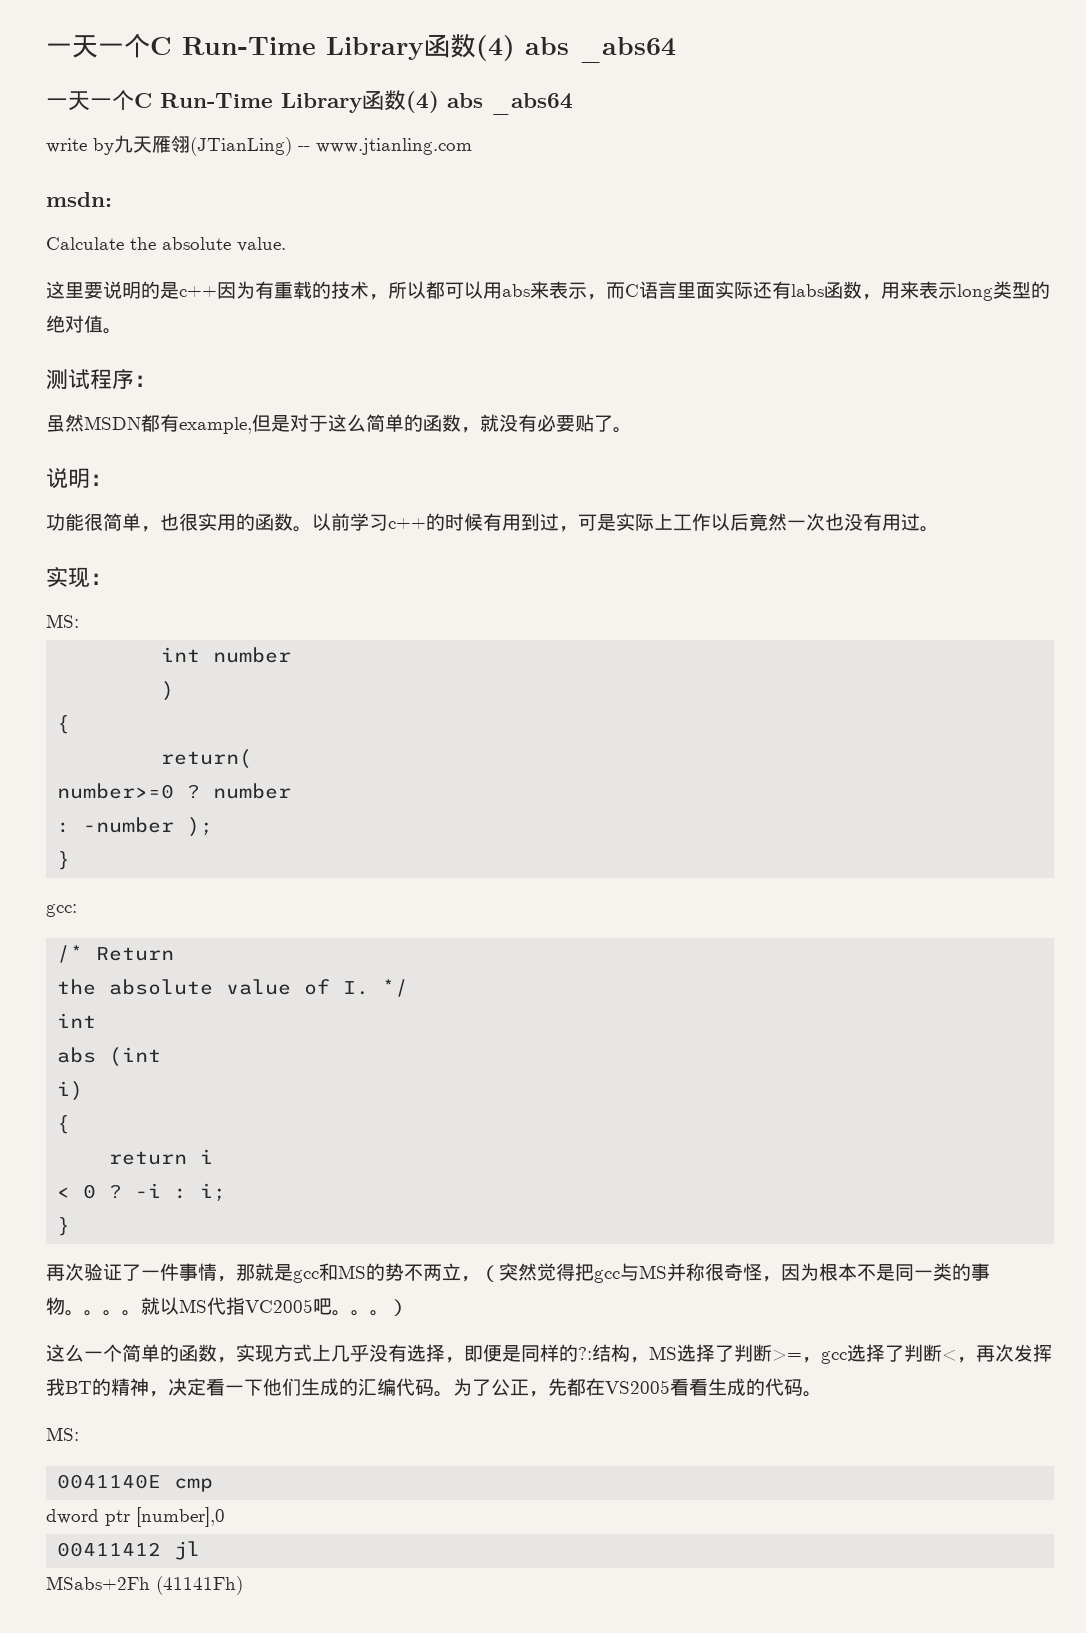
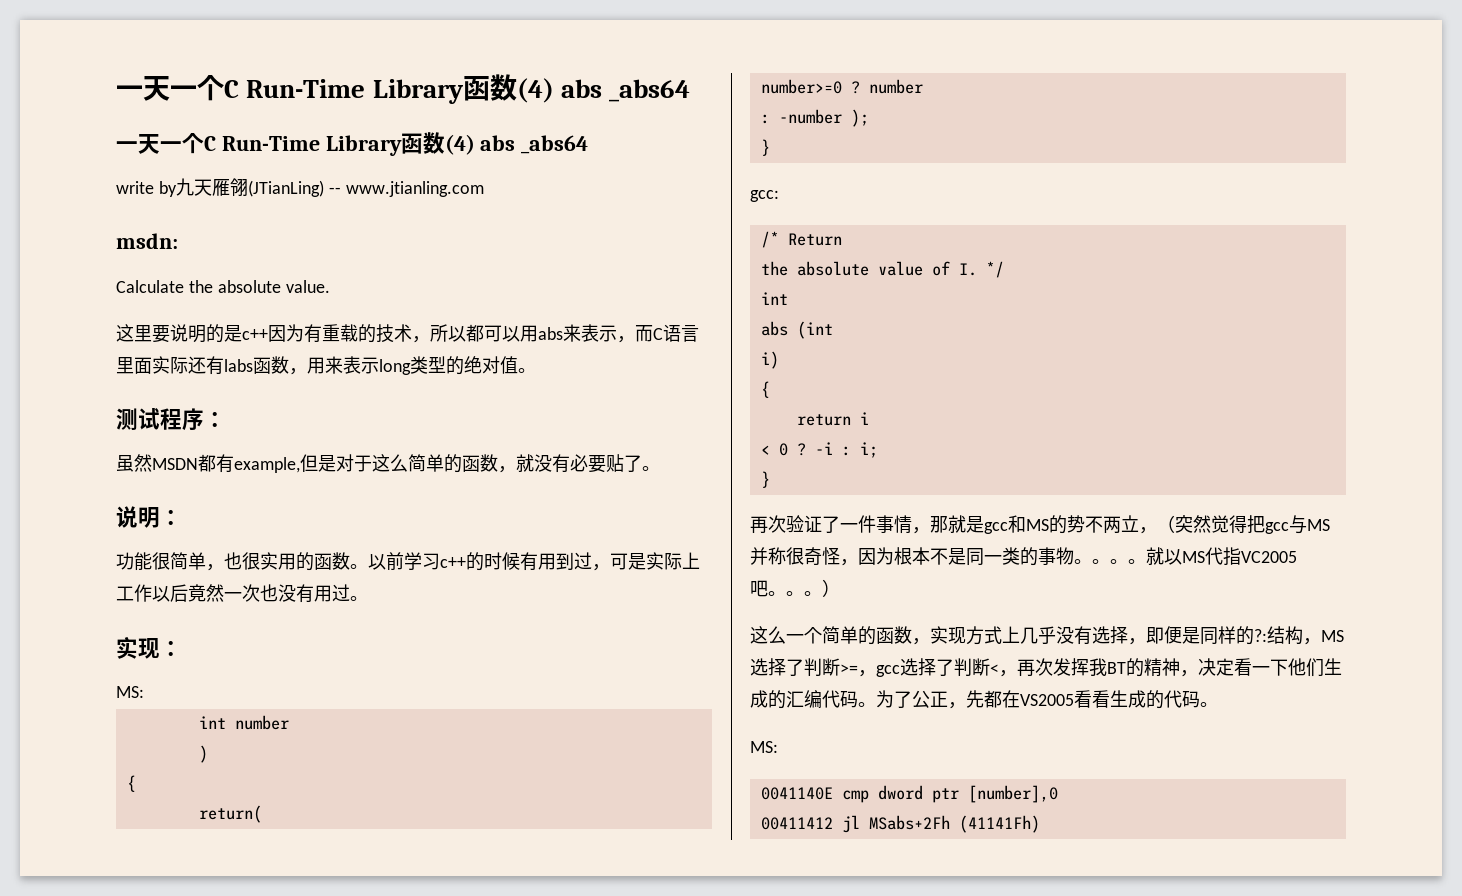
- 0041140E cmp
- dword ptr [number],0
+ 0041140E cmp dword ptr [number],0
- 00411412 jl
- MSabs+2Fh (41141Fh)
+ 00411412 jl MSabs+2Fh (41141Fh)

